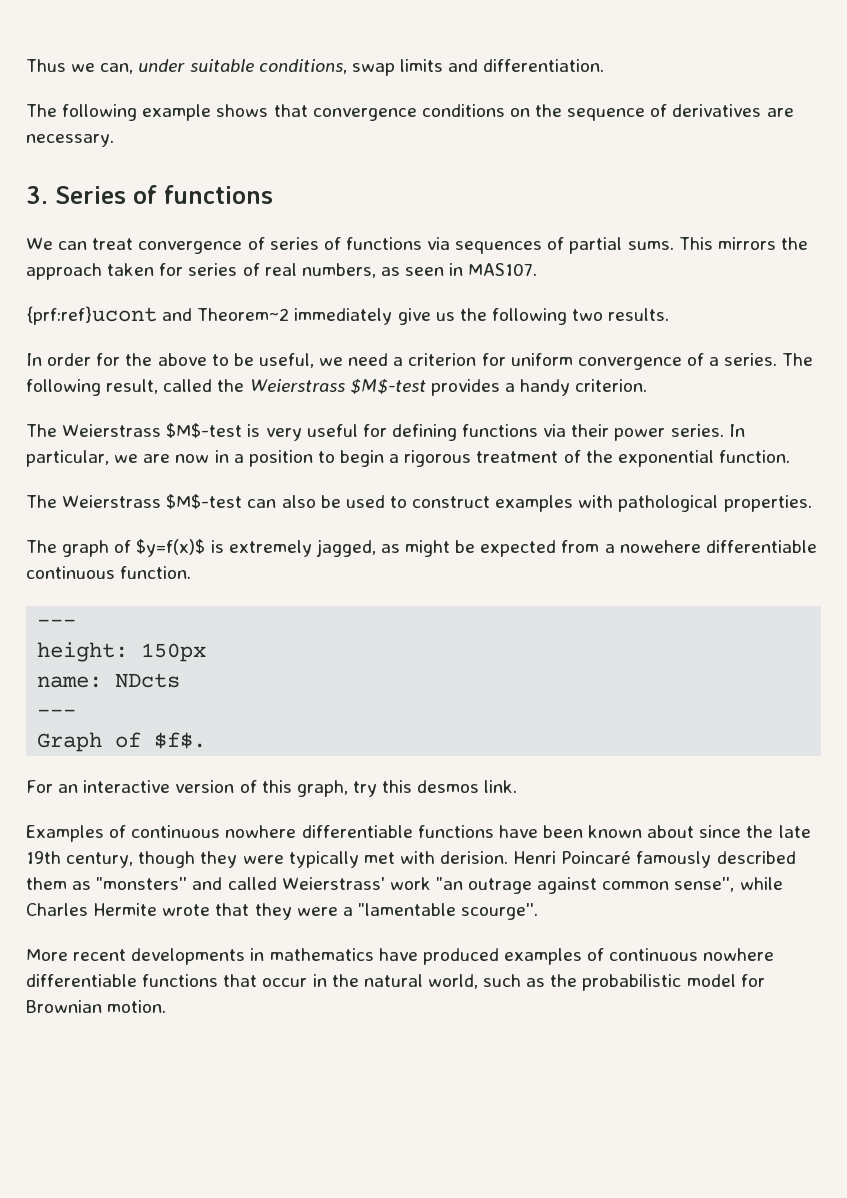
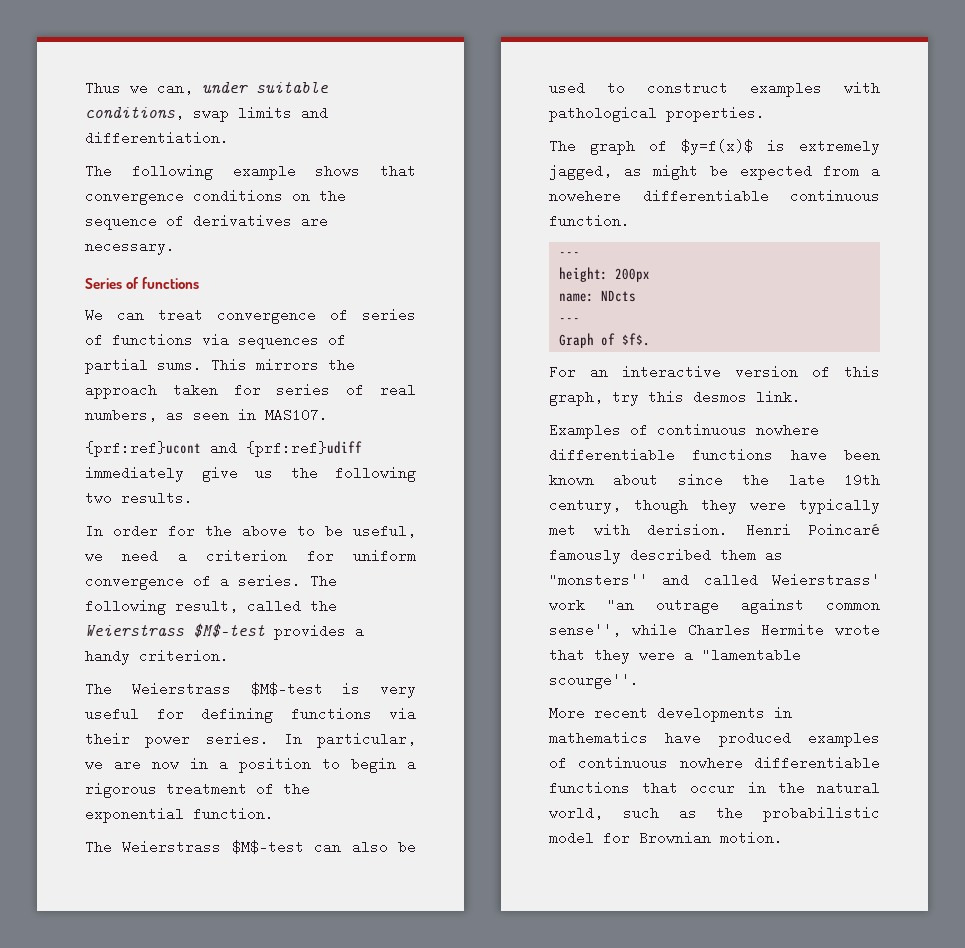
- 3. Series of functions
+ Series of functions
- {prf:ref}ucont and Theorem~2 immediately give us the following two results.
+ {prf:ref}ucont and {prf:ref}udiff immediately give us the following two results.
- height: 150px
+ height: 200px

